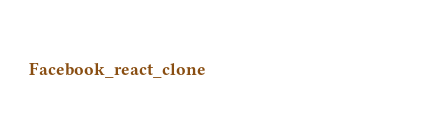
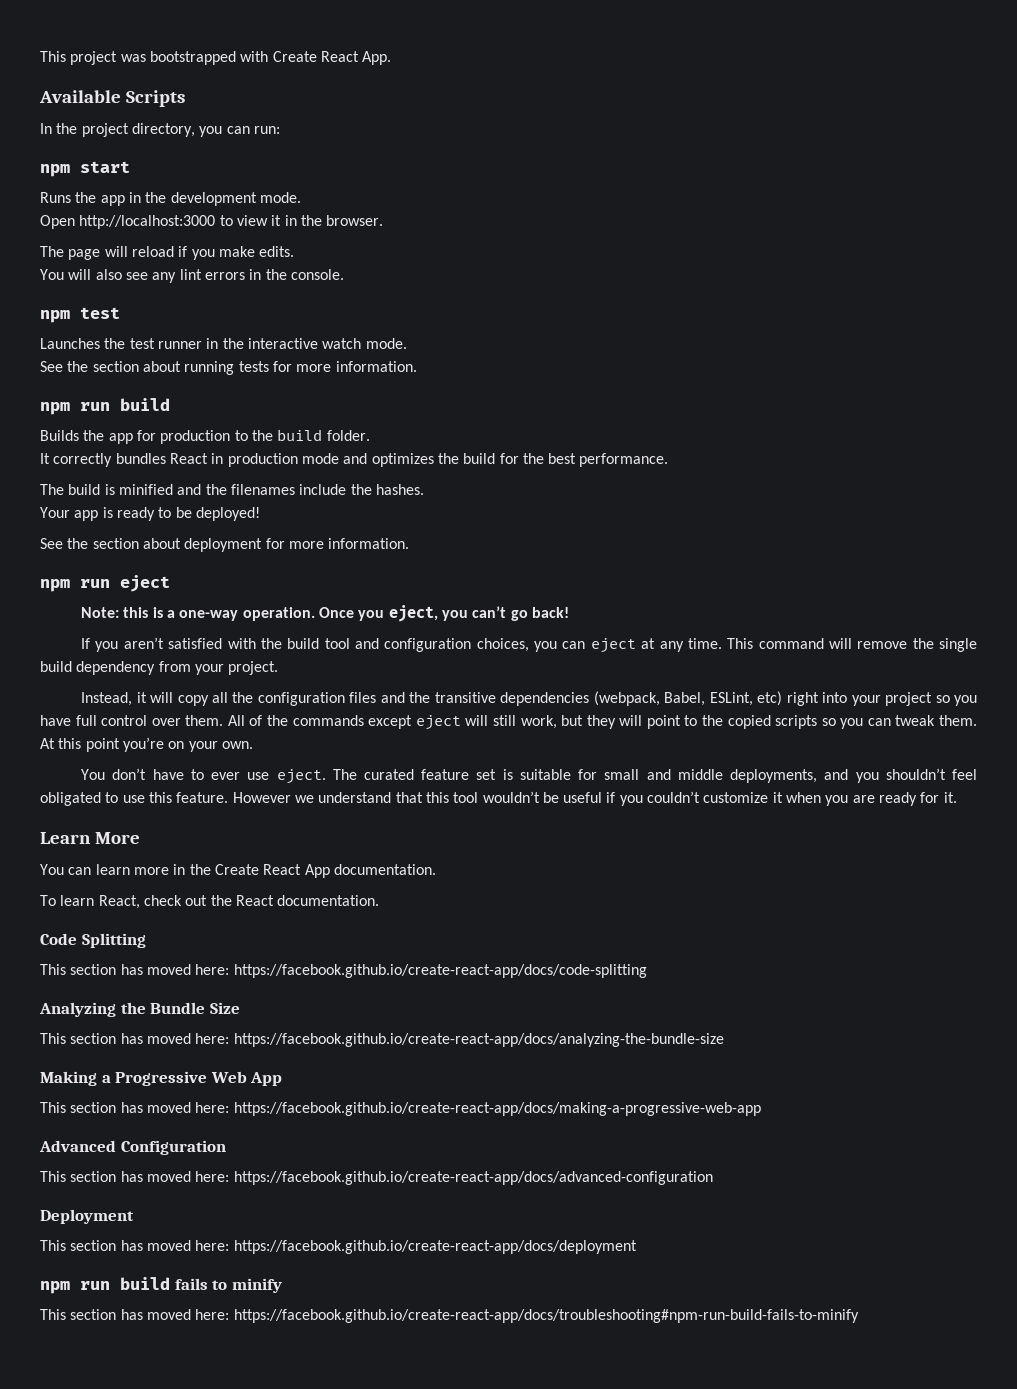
- Facebook_react_clone
+ This project was bootstrapped with Create React App.
+ Available Scripts
+ In the project directory, you can run:
+ npm start
+ Runs the app in the development mode.
+ Open http://localhost:3000 to view it in the browser.
+ The page will reload if you make edits.
+ You will also see any lint errors in the console.
+ npm test
+ Launches the test runner in the interactive watch mode.
+ See the section about running tests for more information.
+ npm run build
+ Builds the app for production to the build folder.
+ It correctly bundles React in production mode and optimizes the build for the best performance.
+ The build is minified and the filenames include the hashes.
+ Your app is ready to be deployed!
+ See the section about deployment for more information.
+ npm run eject
+ Note: this is a one-way operation. Once you eject, you can’t go back!
+ If you aren’t satisfied with the build tool and configuration choices, you can eject at any time. This command will remove the single build dependency from your project.
+ Instead, it will copy all the configuration files and the transitive dependencies (webpack, Babel, ESLint, etc) right into your project so you have full control over them. All of the commands except eject will still work, but they will point to the copied scripts so you can tweak them. At this point you’re on your own.
+ You don’t have to ever use eject. The curated feature set is suitable for small and middle deployments, and you shouldn’t feel obligated to use this feature. However we understand that this tool wouldn’t be useful if you couldn’t customize it when you are ready for it.
+ Learn More
+ You can learn more in the Create React App documentation.
+ To learn React, check out the React documentation.
+ Code Splitting
+ This section has moved here: https://facebook.github.io/create-react-app/docs/code-splitting
+ Analyzing the Bundle Size
+ This section has moved here: https://facebook.github.io/create-react-app/docs/analyzing-the-bundle-size
+ Making a Progressive Web App
+ This section has moved here: https://facebook.github.io/create-react-app/docs/making-a-progressive-web-app
+ Advanced Configuration
+ This section has moved here: https://facebook.github.io/create-react-app/docs/advanced-configuration
+ Deployment
+ This section has moved here: https://facebook.github.io/create-react-app/docs/deployment
+ npm run build fails to minify
+ This section has moved here: https://facebook.github.io/create-react-app/docs/troubleshooting#npm-run-build-fails-to-minify

